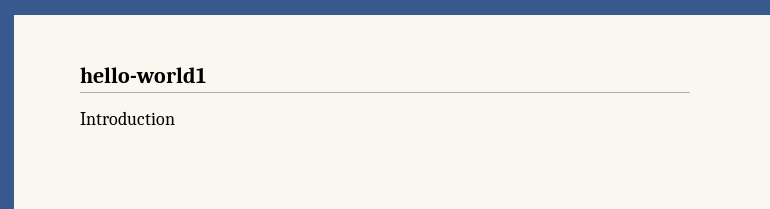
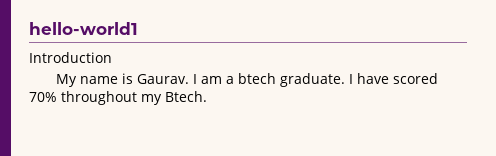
+ My name is Gaurav. I am a btech graduate. I have scored 70% throughout my Btech.

